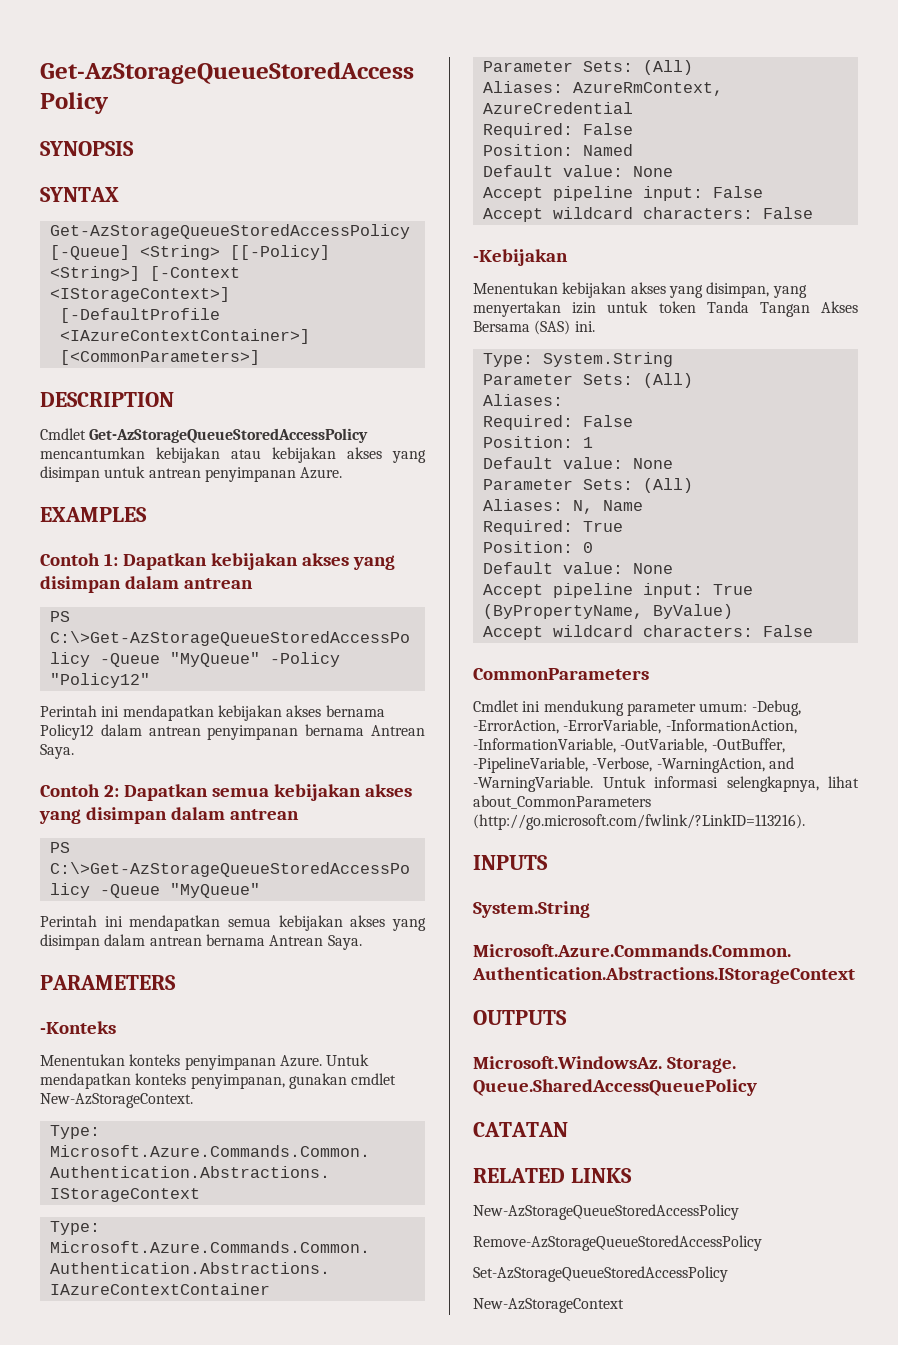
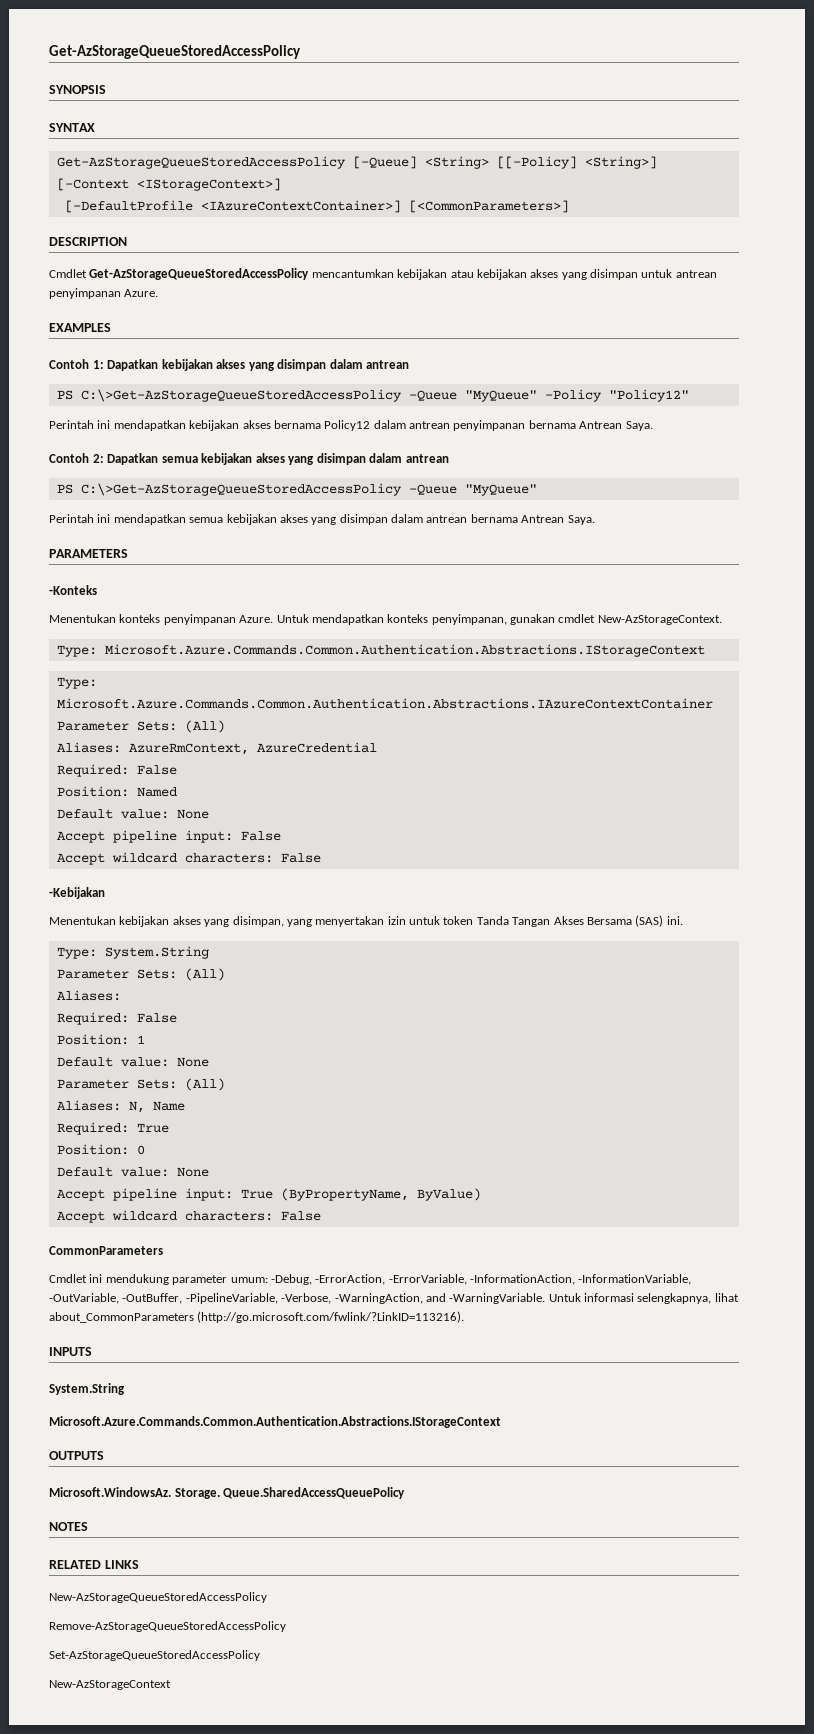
- CATATAN
+ NOTES

